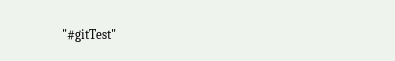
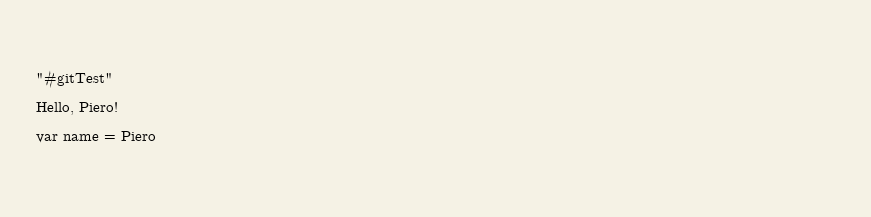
+ Hello, Piero!
+ var name = Piero

